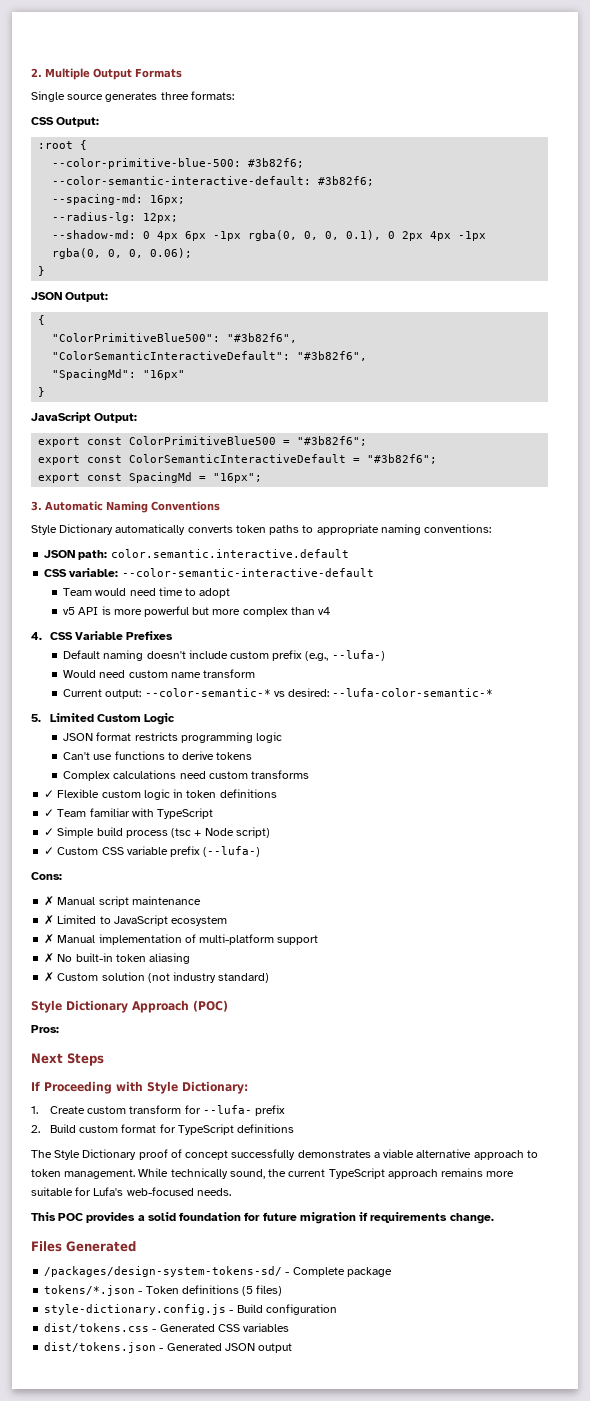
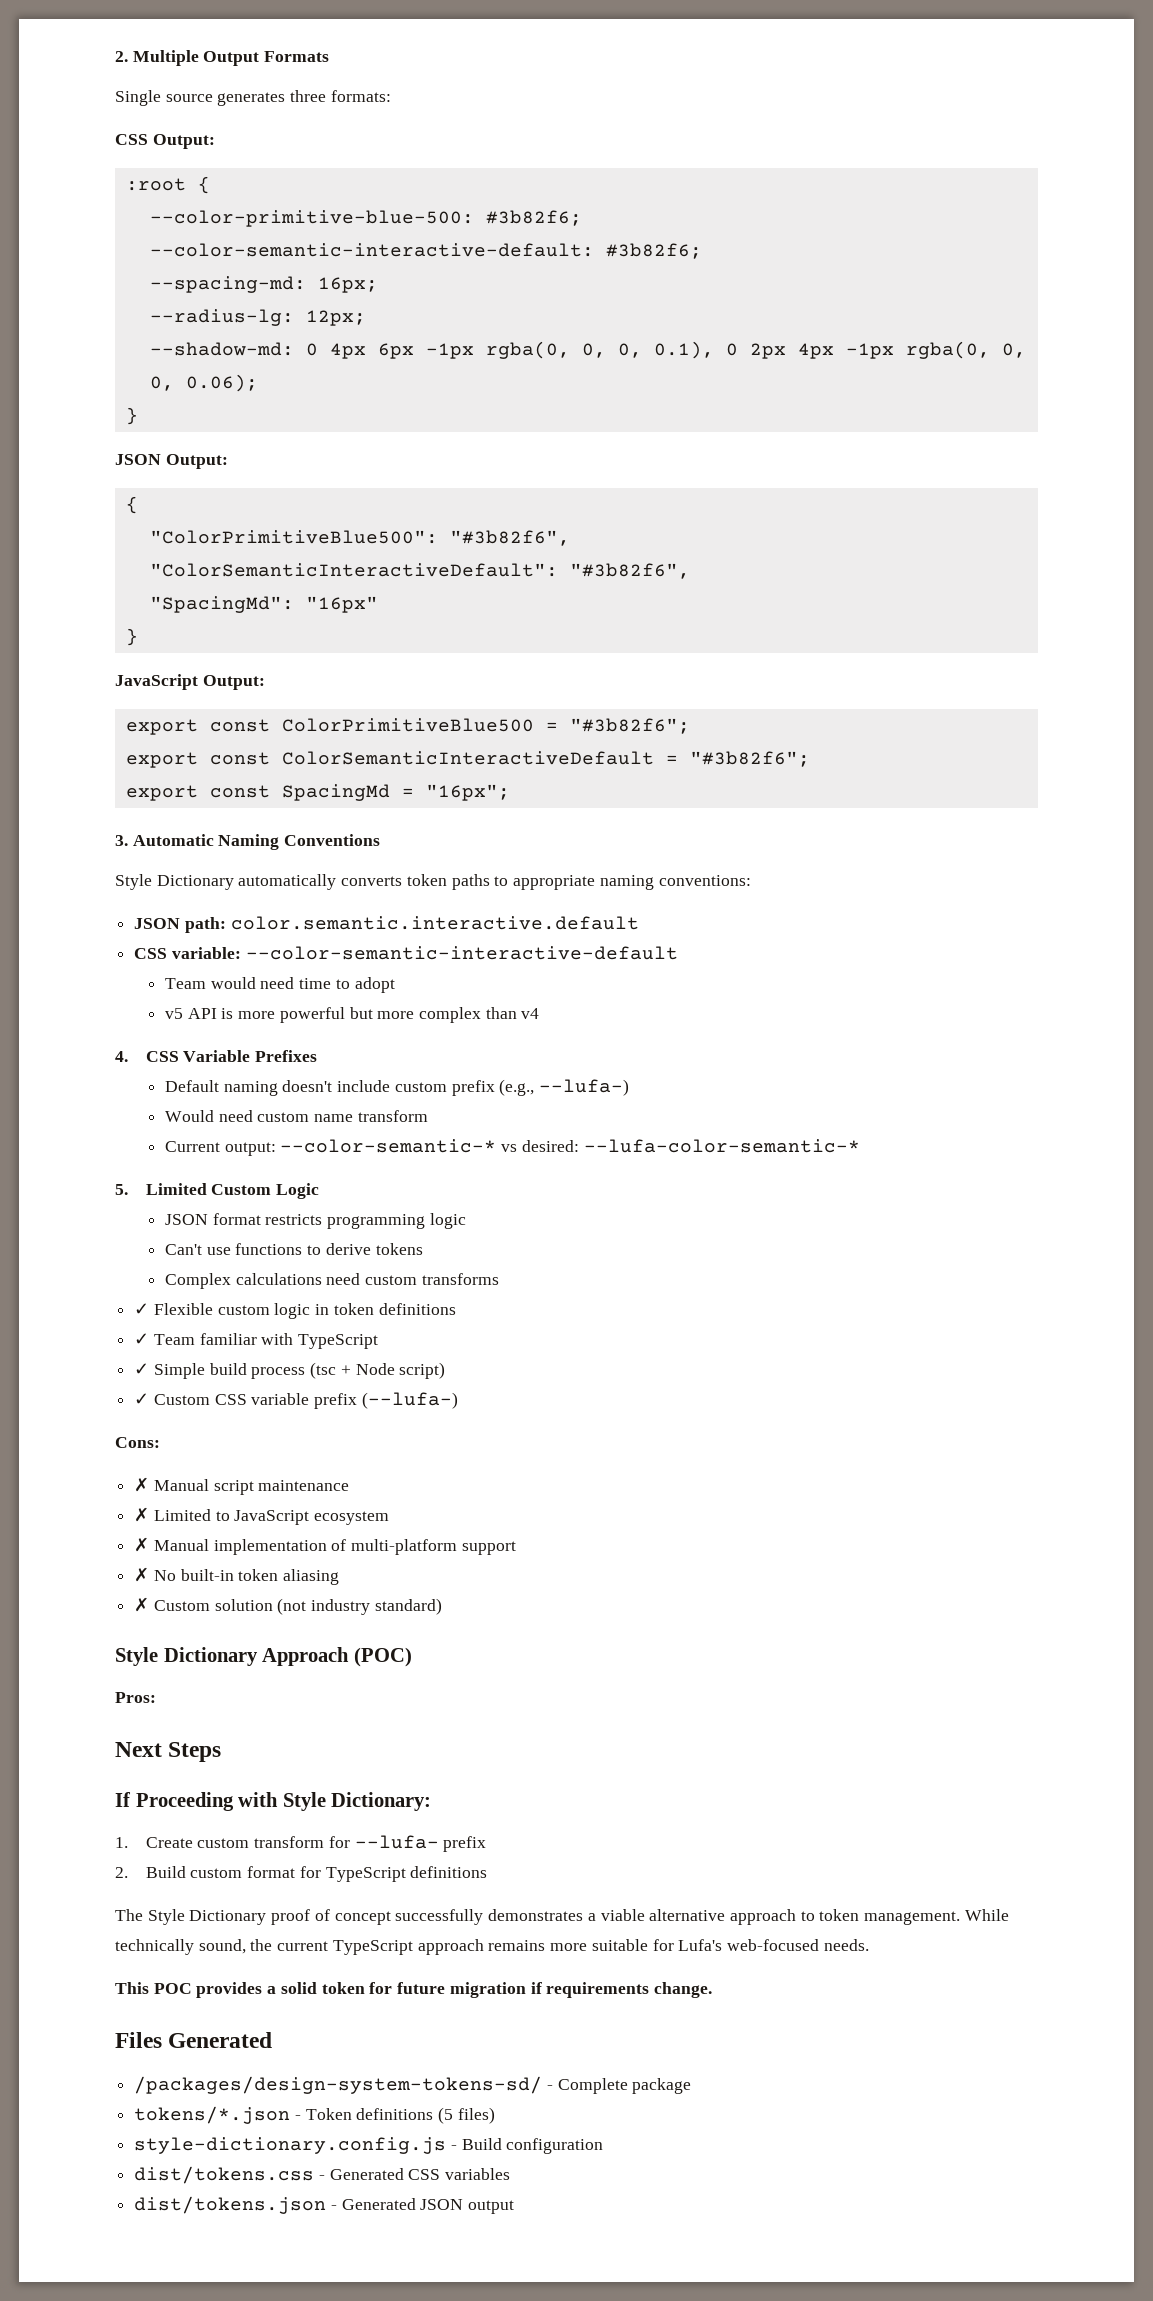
- This POC provides a solid foundation for future migration if requirements change.
+ This POC provides a solid token for future migration if requirements change.

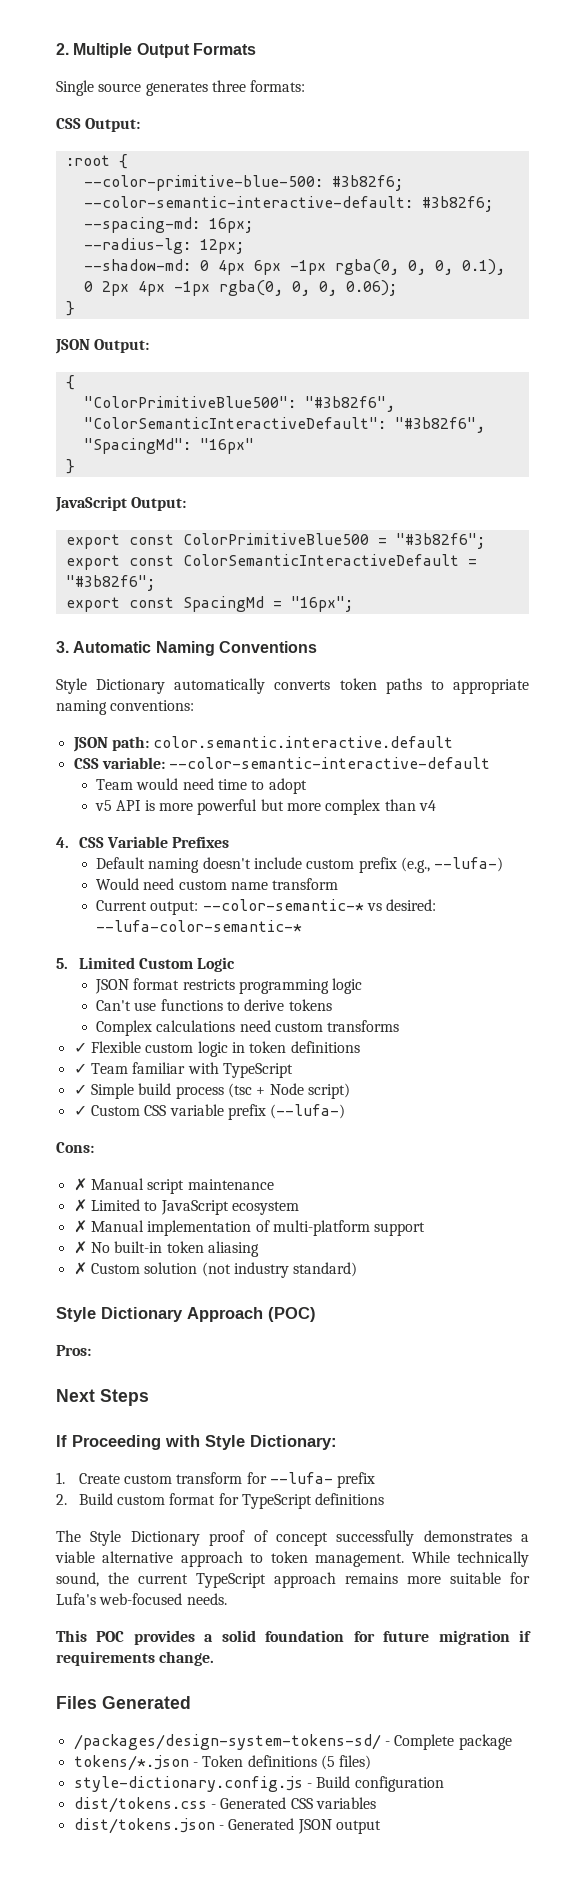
- This POC provides a solid token for future migration if requirements change.
+ This POC provides a solid foundation for future migration if requirements change.

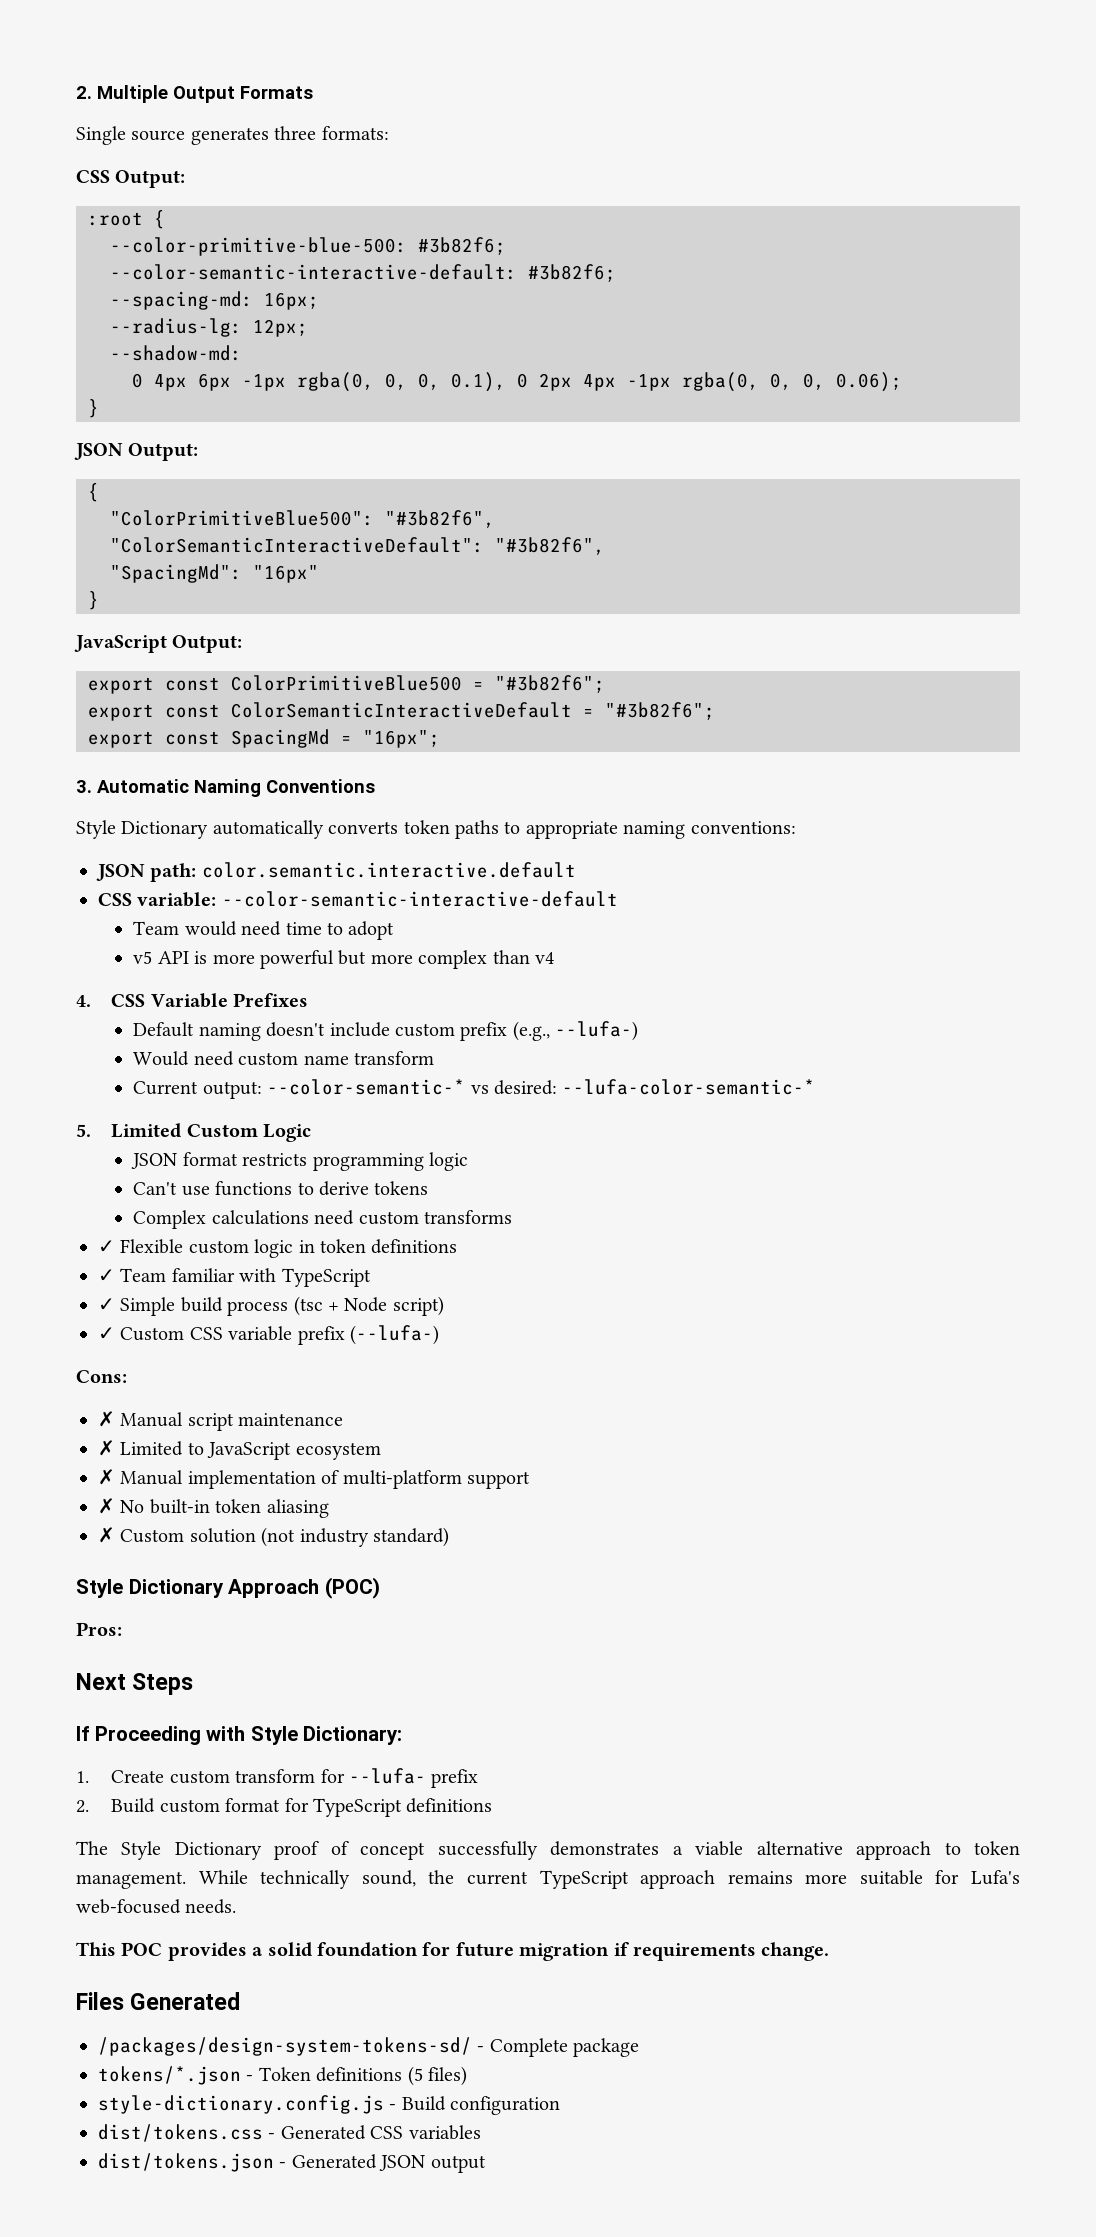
- --shadow-md: 0 4px 6px -1px rgba(0, 0, 0, 0.1), 0 2px 4px -1px rgba(0, 0, 0, 0.06);
+ --shadow-md:
+ 0 4px 6px -1px rgba(0, 0, 0, 0.1), 0 2px 4px -1px rgba(0, 0, 0, 0.06);

